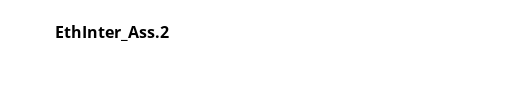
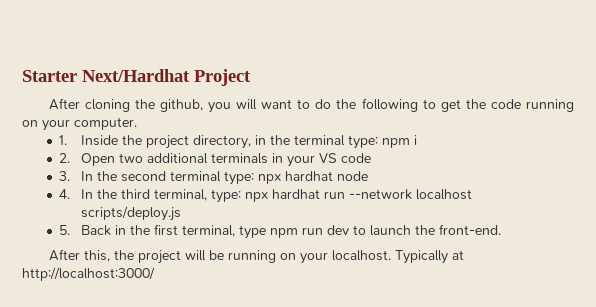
- EthInter_Ass.2
+ Starter Next/Hardhat Project
+ After cloning the github, you will want to do the following to get the code running on your computer.
+ 1. Inside the project directory, in the terminal type: npm i
+ 2. Open two additional terminals in your VS code
+ 3. In the second terminal type: npx hardhat node
+ 4. In the third terminal, type: npx hardhat run --network localhost scripts/deploy.js
+ 5. Back in the first terminal, type npm run dev to launch the front-end.
+ After this, the project will be running on your localhost. Typically at http://localhost:3000/

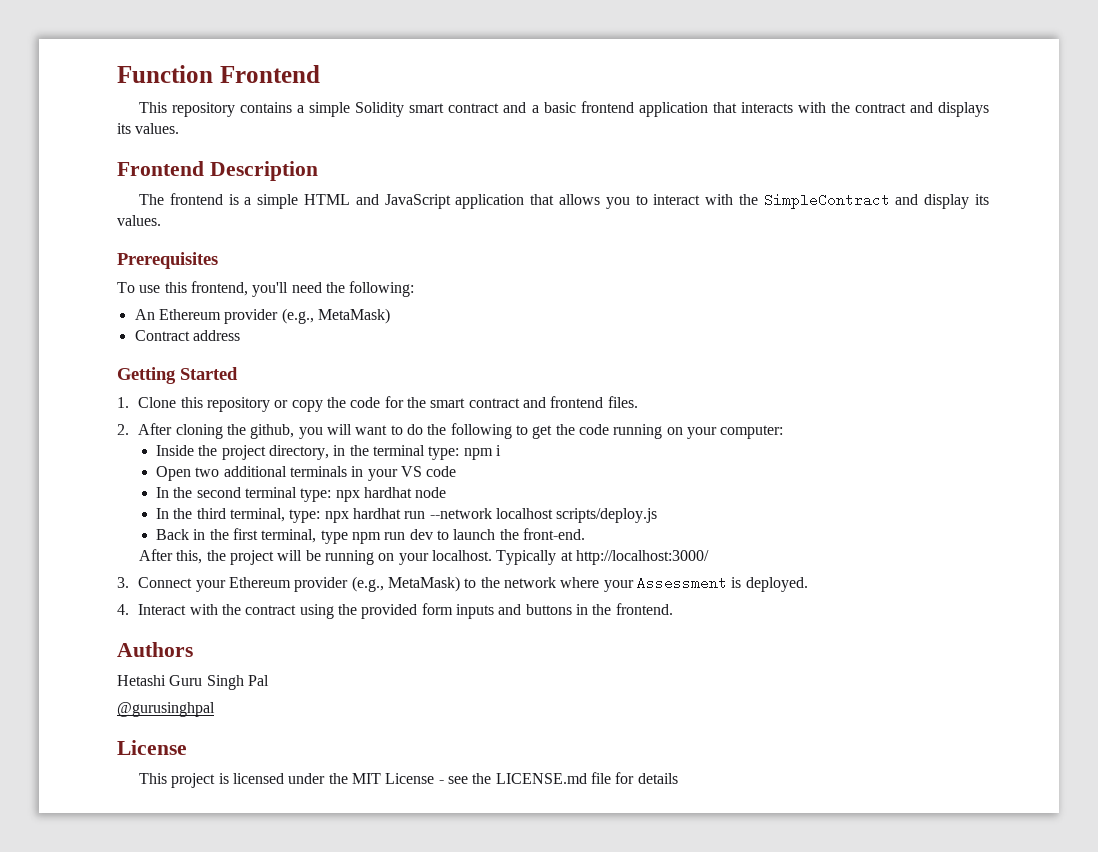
- Starter Next/Hardhat Project
- After cloning the github, you will want to do the following to get the code running on your computer.
- 1. Inside the project directory, in the terminal type: npm i
+ Function Frontend
+ This repository contains a simple Solidity smart contract and a basic frontend application that interacts with the contract and displays its values.
+ Frontend Description
+ The frontend is a simple HTML and JavaScript application that allows you to interact with the SimpleContract and display its values.
+ Prerequisites
+ To use this frontend, you'll need the following:
+ An Ethereum provider (e.g., MetaMask)
+ Contract address
+ Getting Started
+ 1. Clone this repository or copy the code for the smart contract and frontend files.
+ 2. After cloning the github, you will want to do the following to get the code running on your computer:
+ Inside the project directory, in the terminal type: npm i
- 2. Open two additional terminals in your VS code
+ Open two additional terminals in your VS code
- 3. In the second terminal type: npx hardhat node
+ In the second terminal type: npx hardhat node
- 4. In the third terminal, type: npx hardhat run --network localhost scripts/deploy.js
+ In the third terminal, type: npx hardhat run --network localhost scripts/deploy.js
- 5. Back in the first terminal, type npm run dev to launch the front-end.
+ Back in the first terminal, type npm run dev to launch the front-end.
+ 3. Connect your Ethereum provider (e.g., MetaMask) to the network where your Assessment is deployed.
+ 4. Interact with the contract using the provided form inputs and buttons in the frontend.
+ Authors
+ Hetashi Guru Singh Pal
+ @gurusinghpal
+ License
+ This project is licensed under the MIT License - see the LICENSE.md file for details

